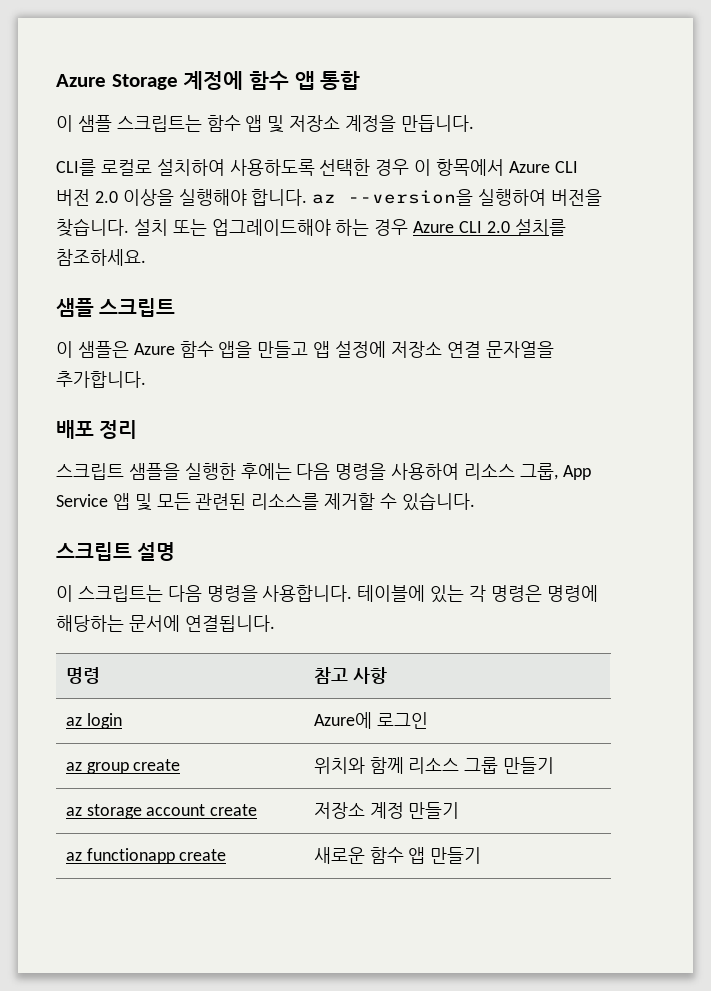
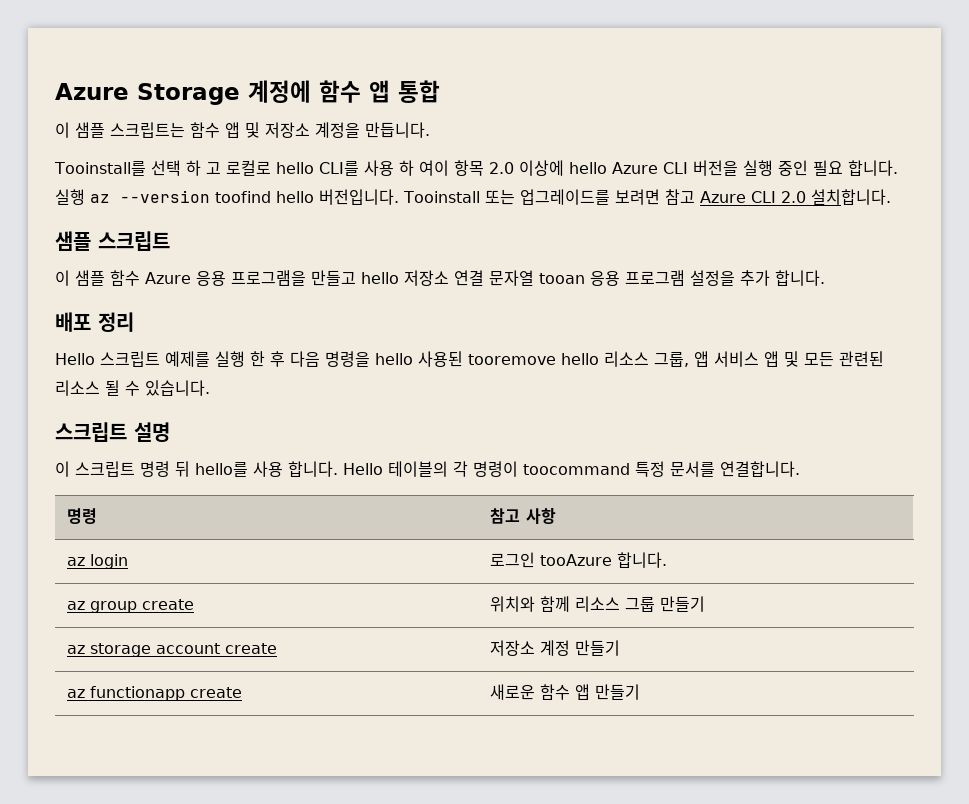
- CLI를 로컬로 설치하여 사용하도록 선택한 경우 이 항목에서 Azure CLI 버전 2.0 이상을 실행해야 합니다. az --version을 실행하여 버전을 찾습니다. 설치 또는 업그레이드해야 하는 경우 Azure CLI 2.0 설치를 참조하세요.
+ Tooinstall를 선택 하 고 로컬로 hello CLI를 사용 하 여이 항목 2.0 이상에 hello Azure CLI 버전을 실행 중인 필요 합니다. 실행 az --version toofind hello 버전입니다. Tooinstall 또는 업그레이드를 보려면 참고 Azure CLI 2.0 설치합니다.
- 이 샘플은 Azure 함수 앱을 만들고 앱 설정에 저장소 연결 문자열을 추가합니다.
+ 이 샘플 함수 Azure 응용 프로그램을 만들고 hello 저장소 연결 문자열 tooan 응용 프로그램 설정을 추가 합니다.
  배포 정리
- 스크립트 샘플을 실행한 후에는 다음 명령을 사용하여 리소스 그룹, App Service 앱 및 모든 관련된 리소스를 제거할 수 있습니다.
+ Hello 스크립트 예제를 실행 한 후 다음 명령을 hello 사용된 tooremove hello 리소스 그룹, 앱 서비스 앱 및 모든 관련된 리소스 될 수 있습니다.
- 이 스크립트는 다음 명령을 사용합니다. 테이블에 있는 각 명령은 명령에 해당하는 문서에 연결됩니다.
+ 이 스크립트 명령 뒤 hello를 사용 합니다. Hello 테이블의 각 명령이 toocommand 특정 문서를 연결합니다.
- az login | Azure에 로그인
+ az login | 로그인 tooAzure 합니다.

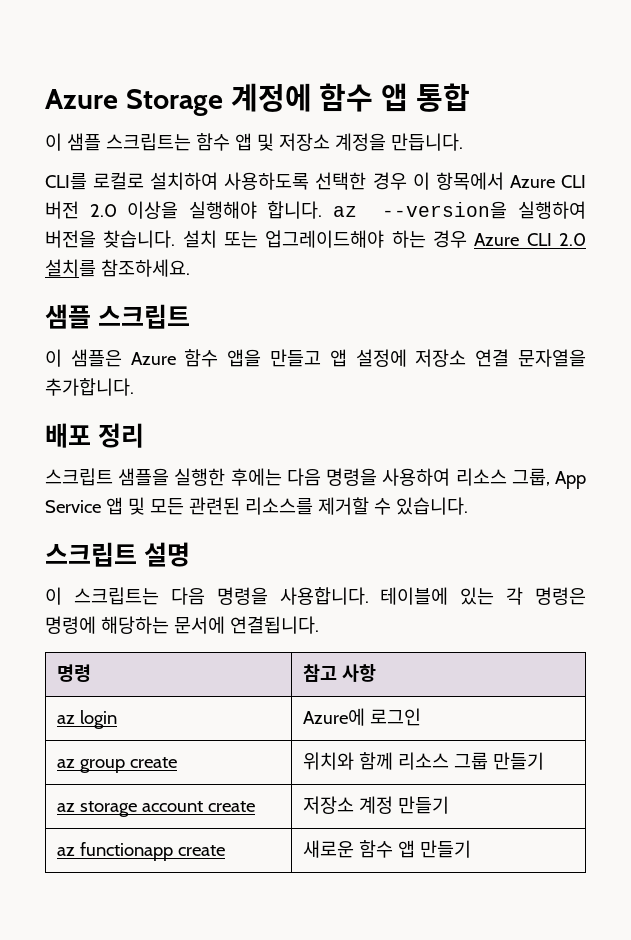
- Tooinstall를 선택 하 고 로컬로 hello CLI를 사용 하 여이 항목 2.0 이상에 hello Azure CLI 버전을 실행 중인 필요 합니다. 실행 az --version toofind hello 버전입니다. Tooinstall 또는 업그레이드를 보려면 참고 Azure CLI 2.0 설치합니다.
+ CLI를 로컬로 설치하여 사용하도록 선택한 경우 이 항목에서 Azure CLI 버전 2.0 이상을 실행해야 합니다. az --version을 실행하여 버전을 찾습니다. 설치 또는 업그레이드해야 하는 경우 Azure CLI 2.0 설치를 참조하세요.
- 이 샘플 함수 Azure 응용 프로그램을 만들고 hello 저장소 연결 문자열 tooan 응용 프로그램 설정을 추가 합니다.
+ 이 샘플은 Azure 함수 앱을 만들고 앱 설정에 저장소 연결 문자열을 추가합니다.
  배포 정리
- Hello 스크립트 예제를 실행 한 후 다음 명령을 hello 사용된 tooremove hello 리소스 그룹, 앱 서비스 앱 및 모든 관련된 리소스 될 수 있습니다.
+ 스크립트 샘플을 실행한 후에는 다음 명령을 사용하여 리소스 그룹, App Service 앱 및 모든 관련된 리소스를 제거할 수 있습니다.
- 이 스크립트 명령 뒤 hello를 사용 합니다. Hello 테이블의 각 명령이 toocommand 특정 문서를 연결합니다.
+ 이 스크립트는 다음 명령을 사용합니다. 테이블에 있는 각 명령은 명령에 해당하는 문서에 연결됩니다.
- az login | 로그인 tooAzure 합니다.
+ az login | Azure에 로그인

